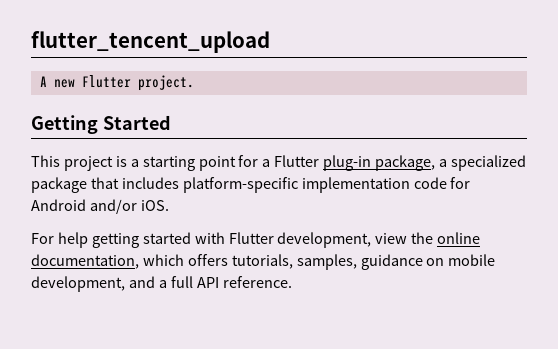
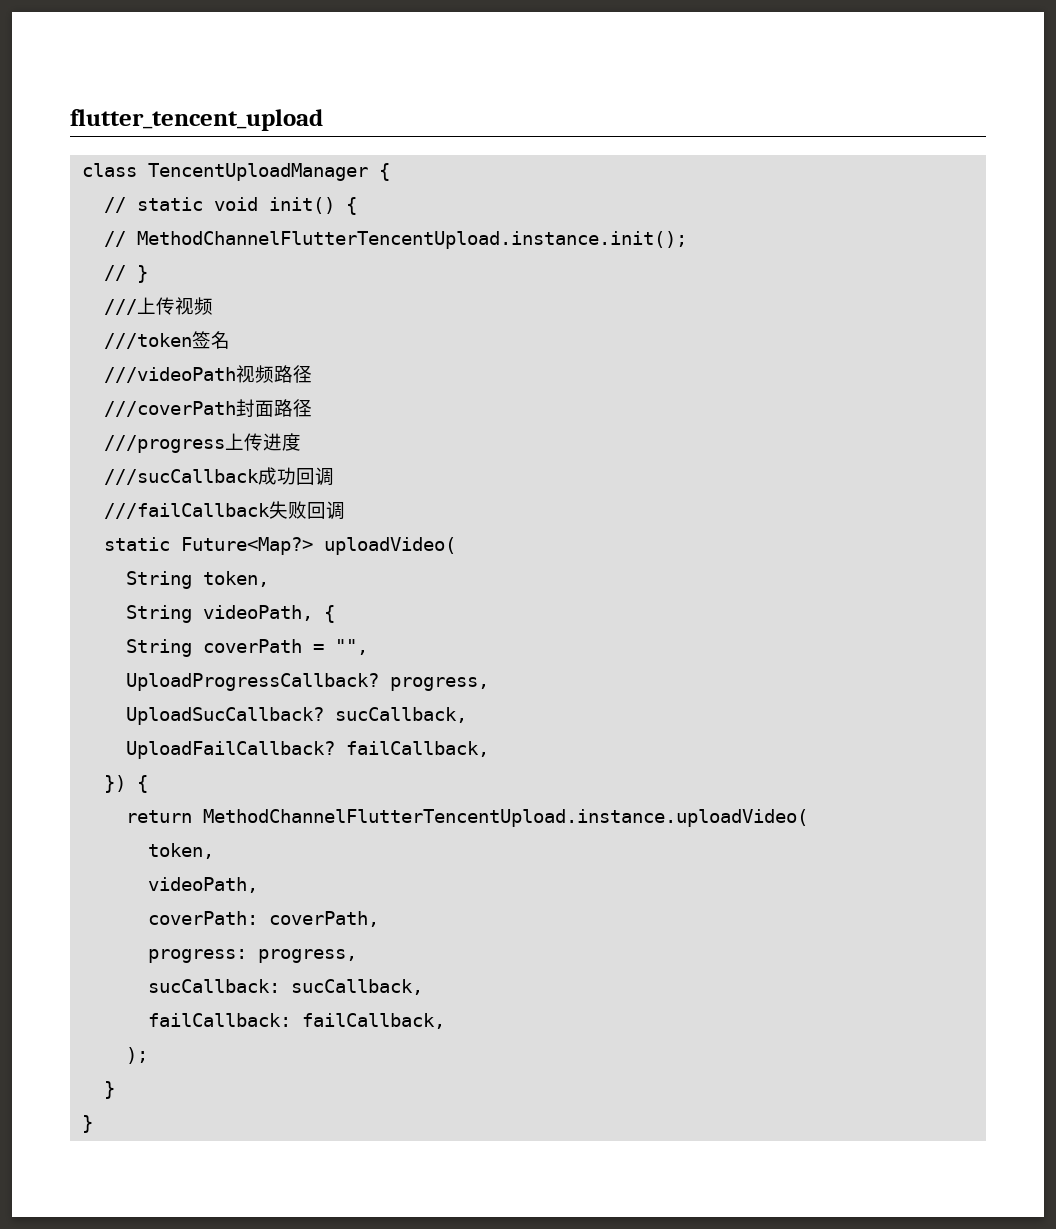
- A new Flutter project.
- Getting Started
- This project is a starting point for a Flutter plug-in package, a specialized package that includes platform-specific implementation code for Android and/or iOS.
- For help getting started with Flutter development, view the online documentation, which offers tutorials, samples, guidance on mobile development, and a full API reference.
+ class TencentUploadManager {
+ // static void init() {
+ // MethodChannelFlutterTencentUpload.instance.init();
+ // }
+ ///上传视频
+ ///token签名
+ ///videoPath视频路径
+ ///coverPath封面路径
+ ///progress上传进度
+ ///sucCallback成功回调
+ ///failCallback失败回调
+ static Future<Map?> uploadVideo(
+ String token,
+ String videoPath, {
+ String coverPath = "",
+ UploadProgressCallback? progress,
+ UploadSucCallback? sucCallback,
+ UploadFailCallback? failCallback,
+ }) {
+ return MethodChannelFlutterTencentUpload.instance.uploadVideo(
+ token,
+ videoPath,
+ coverPath: coverPath,
+ progress: progress,
+ sucCallback: sucCallback,
+ failCallback: failCallback,
+ );
+ }
+ }

